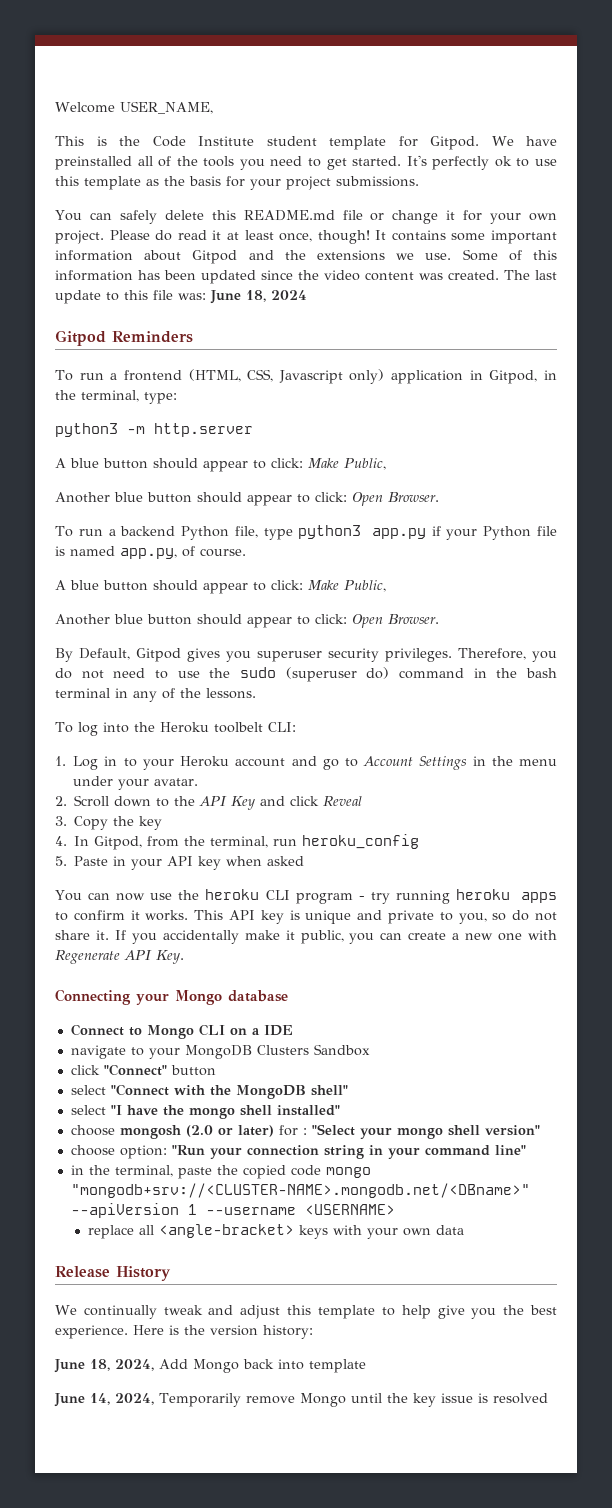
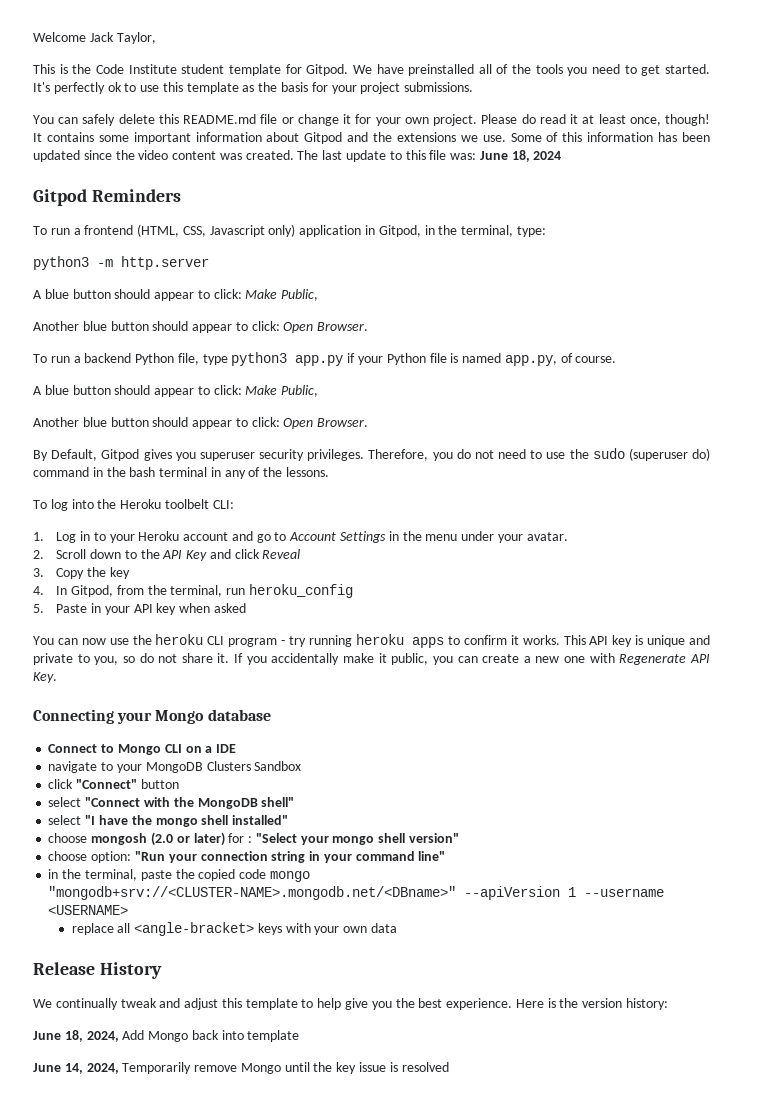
- Welcome USER_NAME,
+ Welcome Jack Taylor,

